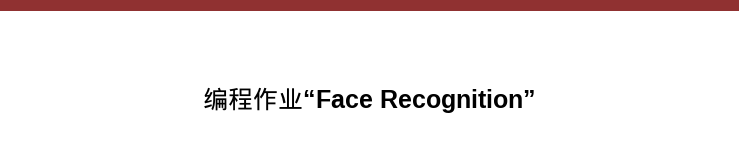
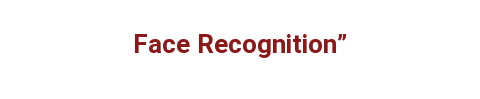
- 编程作业“Face Recognition”
+ Face Recognition”

